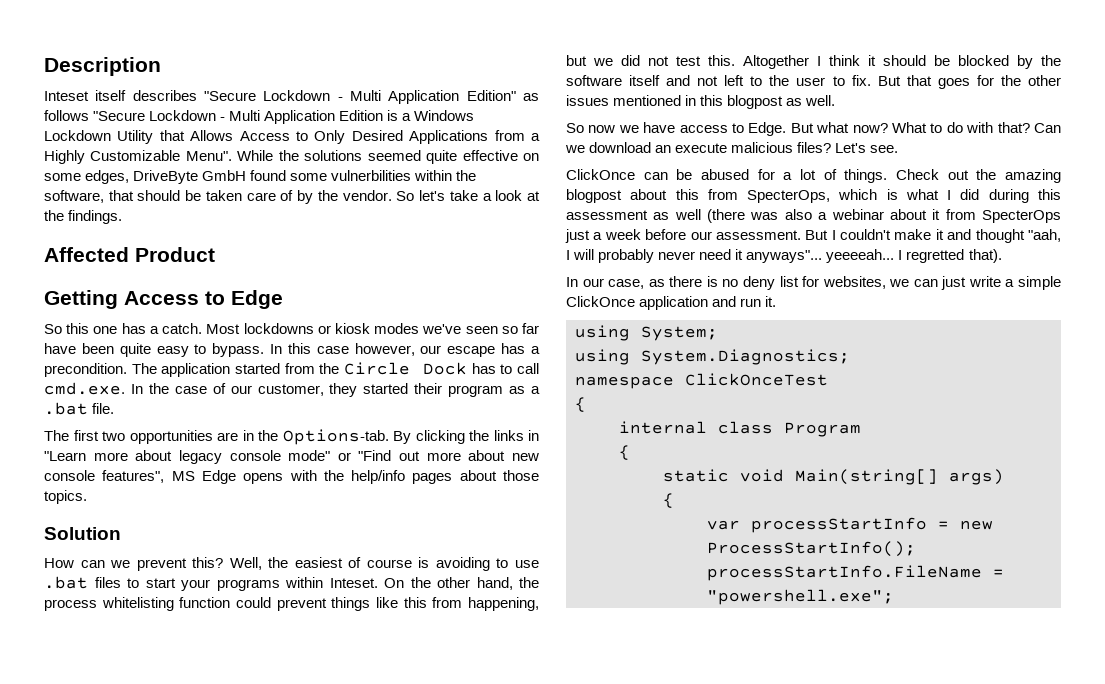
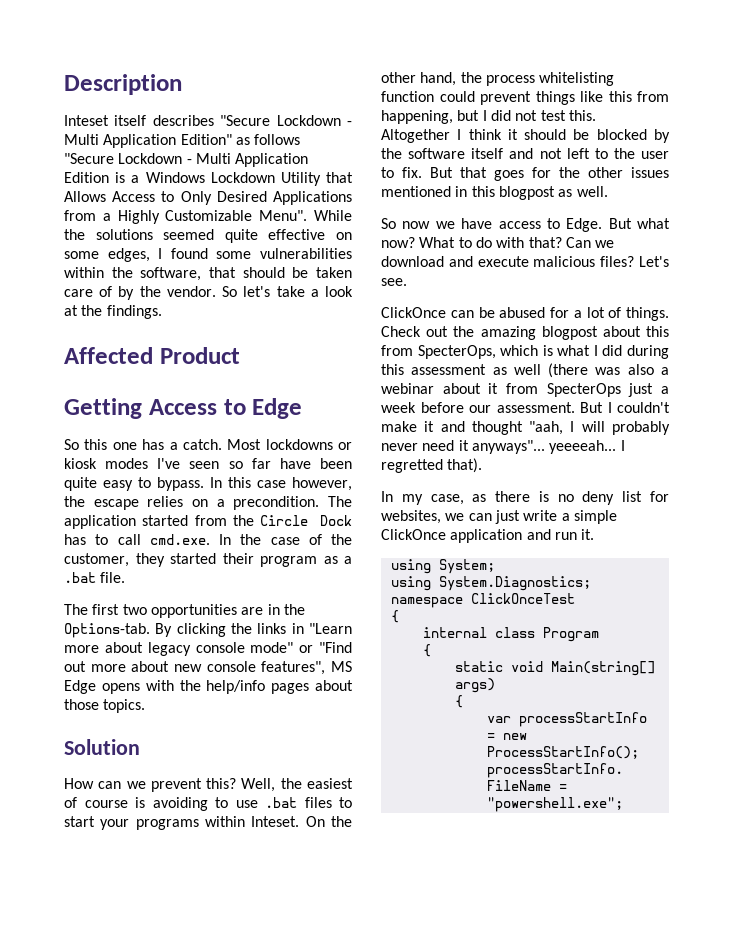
- While the solutions seemed quite effective on some edges, DriveByte GmbH found some vulnerbilities within the software, that should be taken care of by the vendor.
+ While the solutions seemed quite effective on some edges, I found some vulnerabilities within the software, that should be taken care of by the vendor.
- Most lockdowns or kiosk modes we've seen so far have been quite easy to bypass.
+ Most lockdowns or kiosk modes I've seen so far have been quite easy to bypass.
- In this case however, our escape has a precondition.
+ In this case however, the escape relies on a precondition.
- The application started from the Circle Dock has to call cmd.exe. In the case of our customer, they started their program as a .bat file.
+ The application started from the Circle Dock has to call cmd.exe. In the case of the customer, they started their program as a .bat file.
- On the other hand, the process whitelisting function could prevent things like this from happening, but we did not test this.
+ On the other hand, the process whitelisting function could prevent things like this from happening, but I did not test this.
- Can we download an execute malicious files?
+ Can we download and execute malicious files?
- In our case, as there is no deny list for websites, we can just write a simple ClickOnce application and run it.
+ In my case, as there is no deny list for websites, we can just write a simple ClickOnce application and run it.

